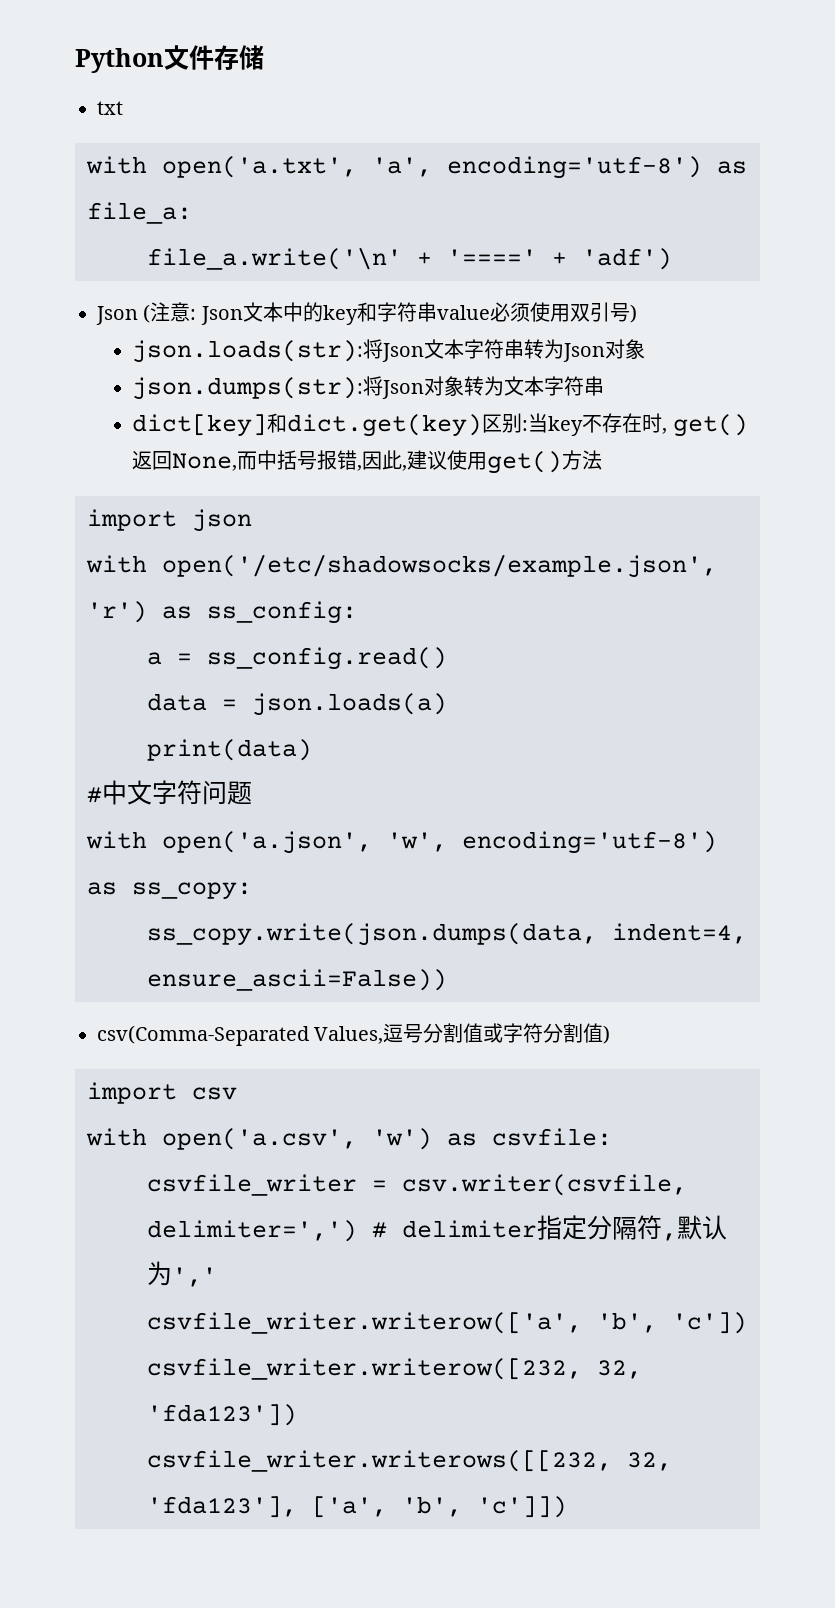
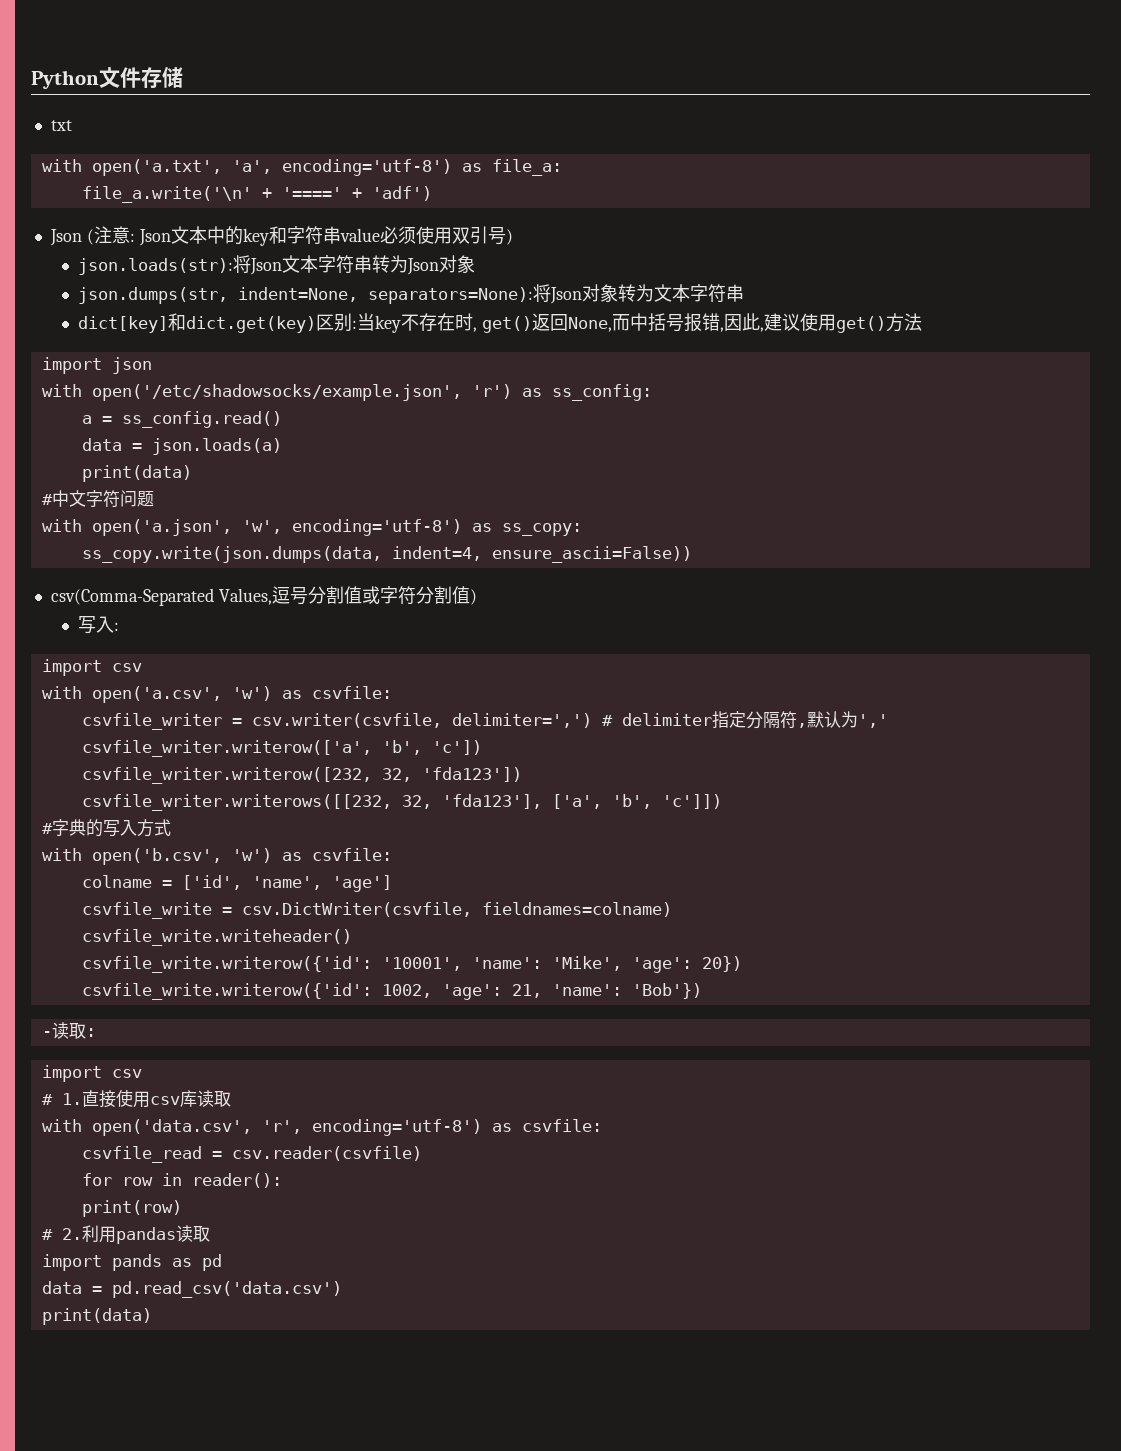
- json.dumps(str):将Json对象转为文本字符串
+ json.dumps(str, indent=None, separators=None):将Json对象转为文本字符串
+ 写入:
+ #字典的写入方式
+ with open('b.csv', 'w') as csvfile:
+ colname = ['id', 'name', 'age']
+ csvfile_write = csv.DictWriter(csvfile, fieldnames=colname)
+ csvfile_write.writeheader()
+ csvfile_write.writerow({'id': '10001', 'name': 'Mike', 'age': 20})
+ csvfile_write.writerow({'id': 1002, 'age': 21, 'name': 'Bob'})
+ -读取:
+ import csv
+ # 1.直接使用csv库读取
+ with open('data.csv', 'r', encoding='utf-8') as csvfile:
+ csvfile_read = csv.reader(csvfile)
+ for row in reader():
+ print(row)
+ # 2.利用pandas读取
+ import pands as pd
+ data = pd.read_csv('data.csv')
+ print(data)

